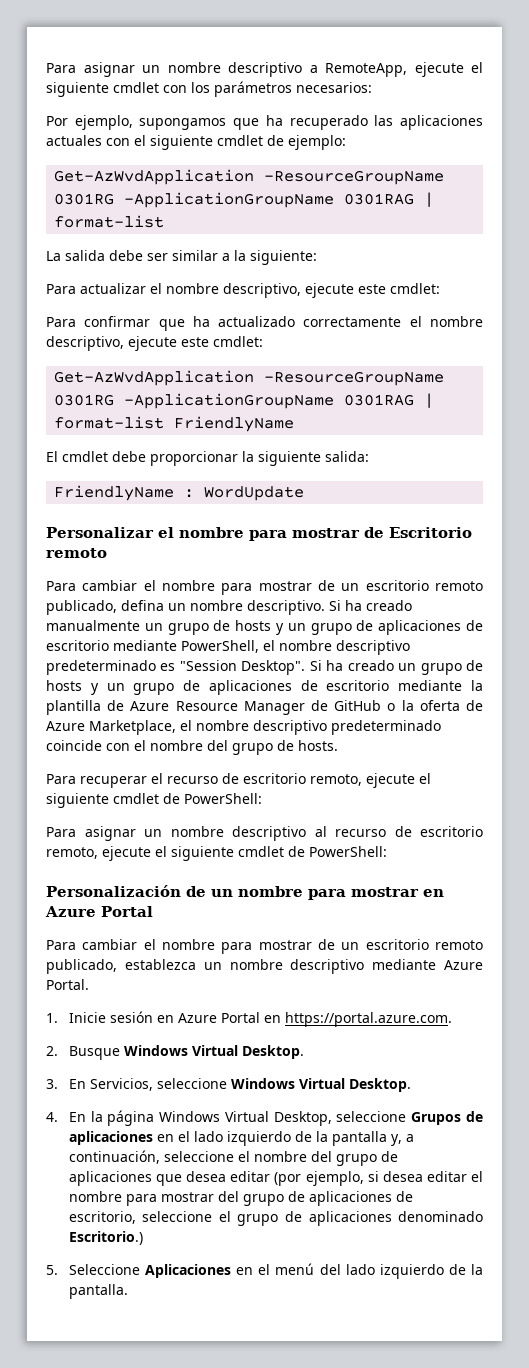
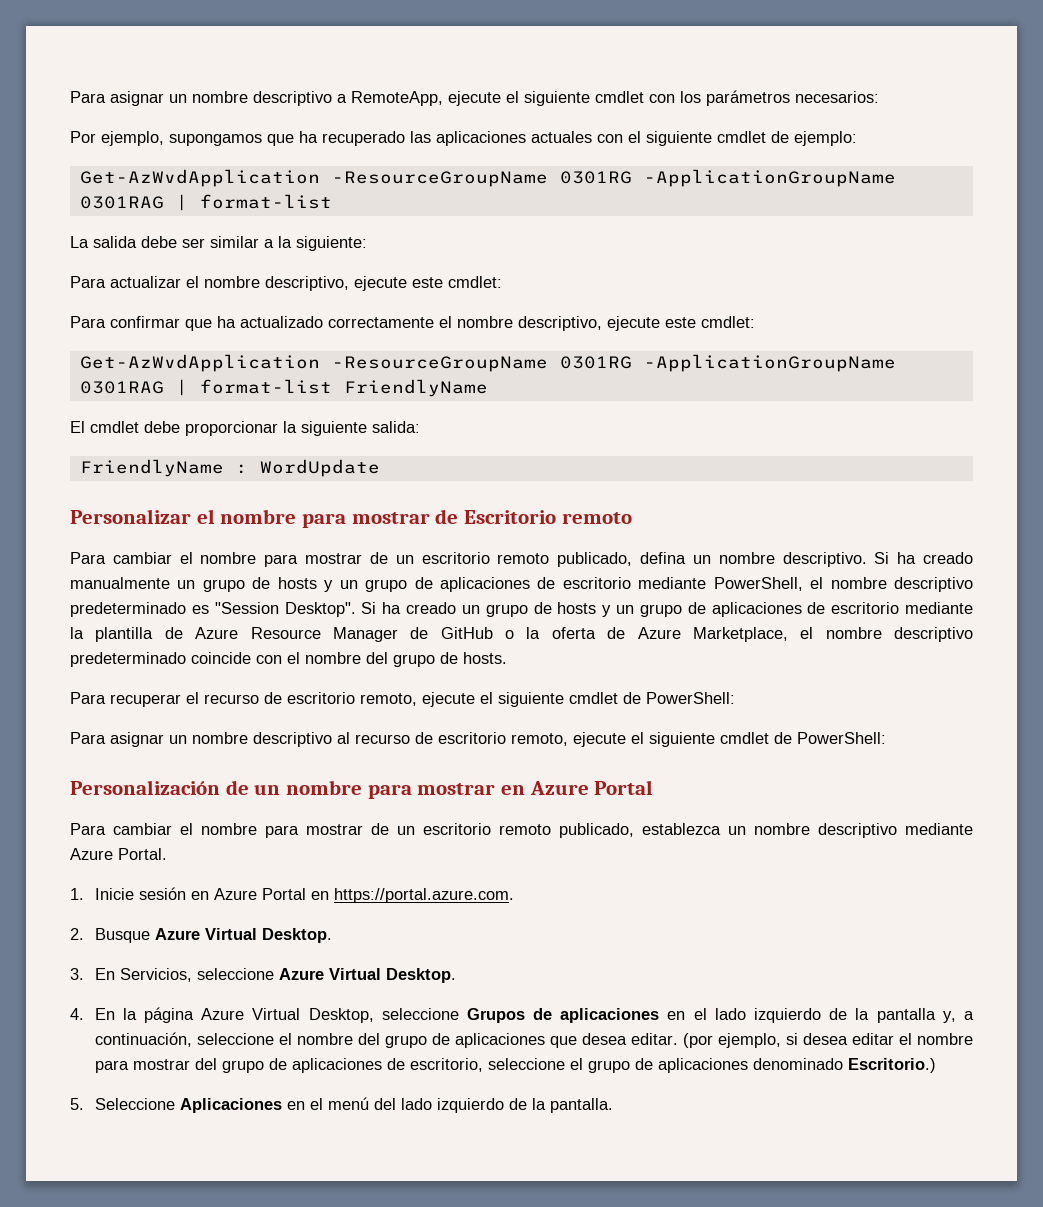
- 2. Busque Windows Virtual Desktop.
+ 2. Busque Azure Virtual Desktop.
- 3. En Servicios, seleccione Windows Virtual Desktop.
+ 3. En Servicios, seleccione Azure Virtual Desktop.
- 4. En la página Windows Virtual Desktop, seleccione Grupos de aplicaciones en el lado izquierdo de la pantalla y, a continuación, seleccione el nombre del grupo de aplicaciones que desea editar (por ejemplo, si desea editar el nombre para mostrar del grupo de aplicaciones de escritorio, seleccione el grupo de aplicaciones denominado Escritorio.)
+ 4. En la página Azure Virtual Desktop, seleccione Grupos de aplicaciones en el lado izquierdo de la pantalla y, a continuación, seleccione el nombre del grupo de aplicaciones que desea editar. (por ejemplo, si desea editar el nombre para mostrar del grupo de aplicaciones de escritorio, seleccione el grupo de aplicaciones denominado Escritorio.)

